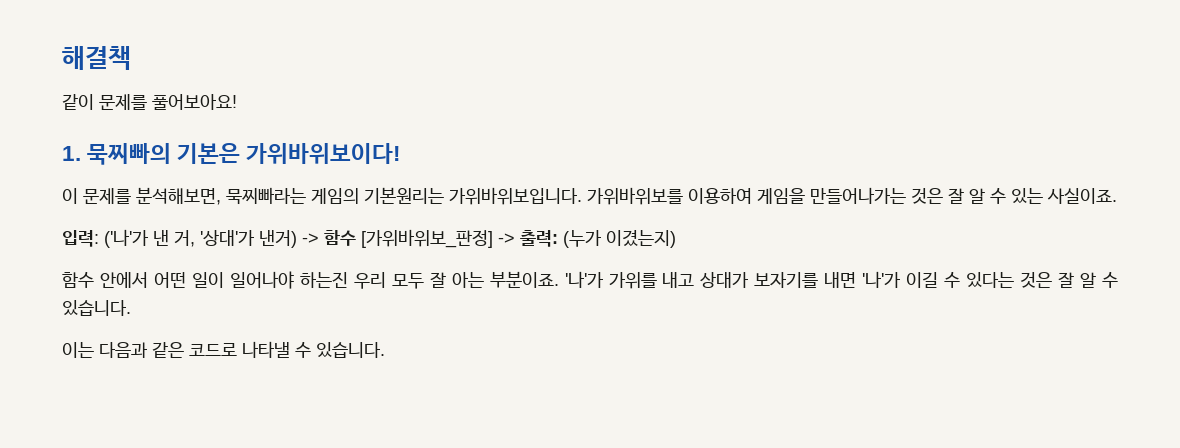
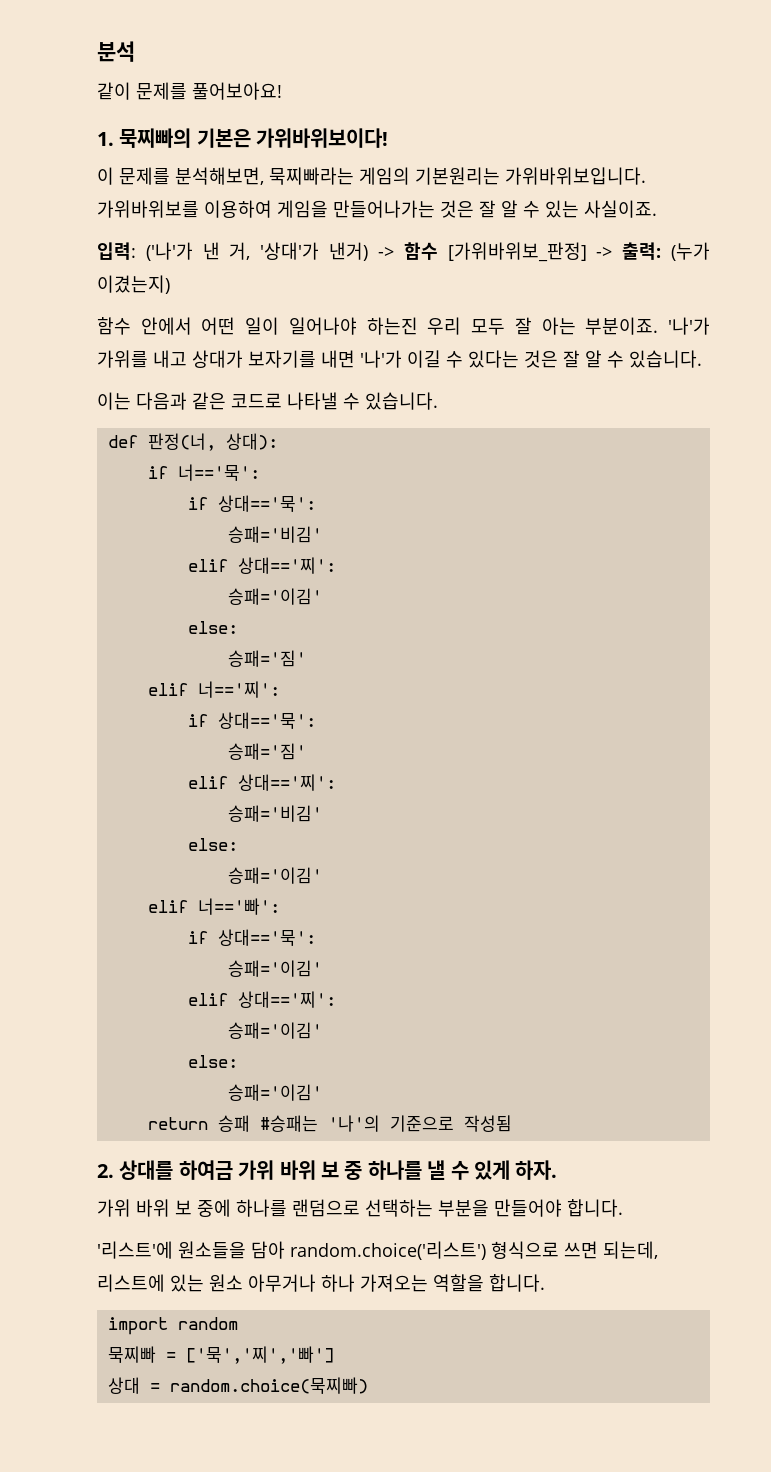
- 해결책
+ 분석
+ def 판정(너, 상대):
+ if 너=='묵':
+ if 상대=='묵':
+ 승패='비김'
+ elif 상대=='찌':
+ 승패='이김'
+ else:
+ 승패='짐'
+ elif 너=='찌':
+ if 상대=='묵':
+ 승패='짐'
+ elif 상대=='찌':
+ 승패='비김'
+ else:
+ 승패='이김'
+ elif 너=='빠':
+ if 상대=='묵':
+ 승패='이김'
+ elif 상대=='찌':
+ 승패='이김'
+ else:
+ 승패='이김'
+ return 승패 #승패는 '나'의 기준으로 작성됨
+ 2. 상대를 하여금 가위 바위 보 중 하나를 낼 수 있게 하자.
+ 가위 바위 보 중에 하나를 랜덤으로 선택하는 부분을 만들어야 합니다.
+ '리스트'에 원소들을 담아 random.choice('리스트') 형식으로 쓰면 되는데, 리스트에 있는 원소 아무거나 하나 가져오는 역할을 합니다.
+ import random
+ 묵찌빠 = ['묵','찌','빠']
+ 상대 = random.choice(묵찌빠)

